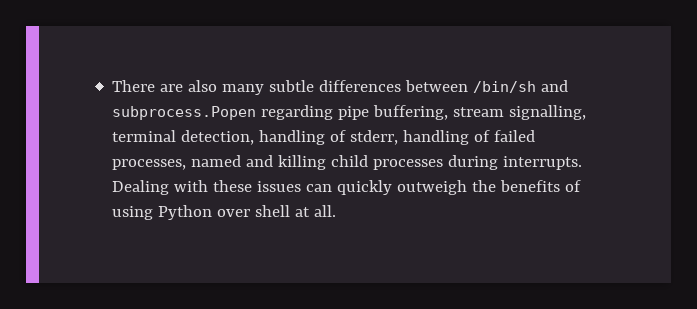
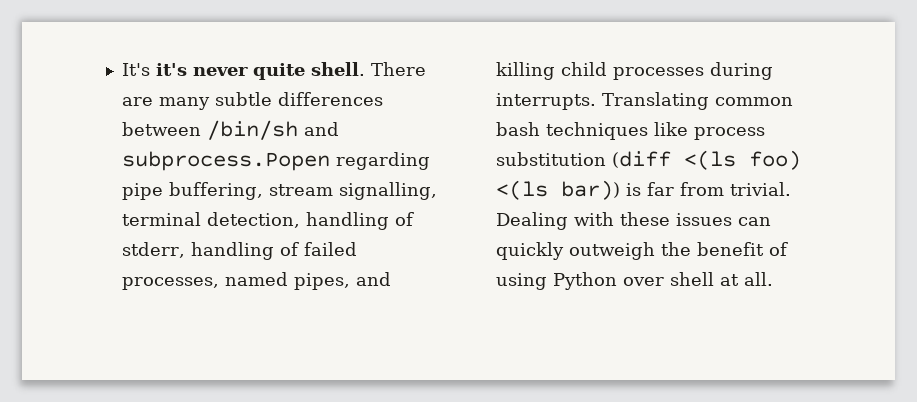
+ It's it's never quite shell.
- There are also many subtle differences between /bin/sh and subprocess.Popen regarding pipe buffering, stream signalling, terminal detection, handling of stderr, handling of failed processes, named and killing child processes during interrupts.
+ There are many subtle differences between /bin/sh and subprocess.Popen regarding pipe buffering, stream signalling, terminal detection, handling of stderr, handling of failed processes, named pipes, and killing child processes during interrupts.
+ Translating common bash techniques like process substitution (diff <(ls foo) <(ls bar)) is far from trivial.
- Dealing with these issues can quickly outweigh the benefits of using Python over shell at all.
+ Dealing with these issues can quickly outweigh the benefit of using Python over shell at all.

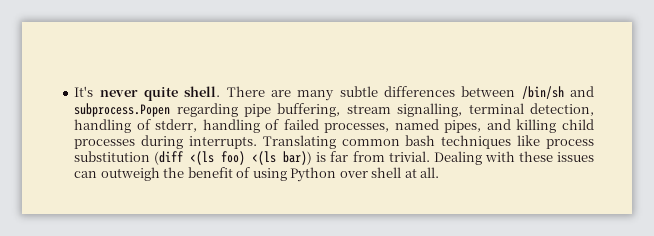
- It's it's never quite shell.
+ It's never quite shell.
- Dealing with these issues can quickly outweigh the benefit of using Python over shell at all.
+ Dealing with these issues can outweigh the benefit of using Python over shell at all.

